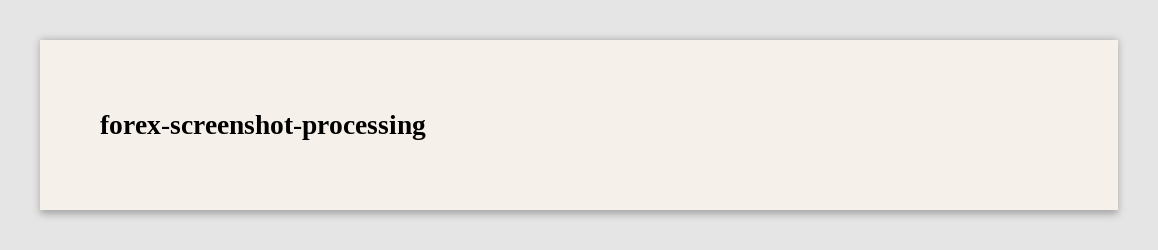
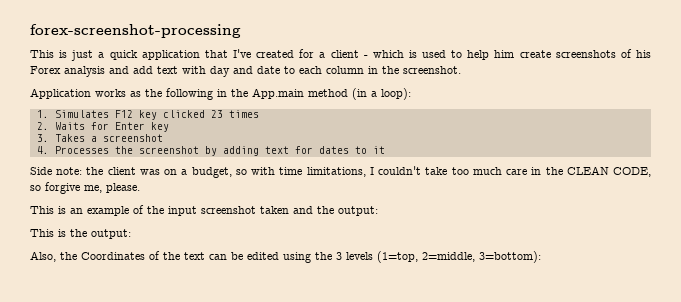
+ This is just a quick application that I've created for a client - which is used to help him create screenshots of his Forex analysis and add text with day and date to each column in the screenshot.
+ Application works as the following in the App.main method (in a loop):
+ 1. Simulates F12 key clicked 23 times
+ 2. Waits for Enter key
+ 3. Takes a screenshot
+ 4. Processes the screenshot by adding text for dates to it
+ Side note: the client was on a budget, so with time limitations, I couldn't take too much care in the CLEAN CODE, so forgive me, please.
+ This is an example of the input screenshot taken and the output:
+ This is the output:
+ Also, the Coordinates of the text can be edited using the 3 levels (1=top, 2=middle, 3=bottom):

